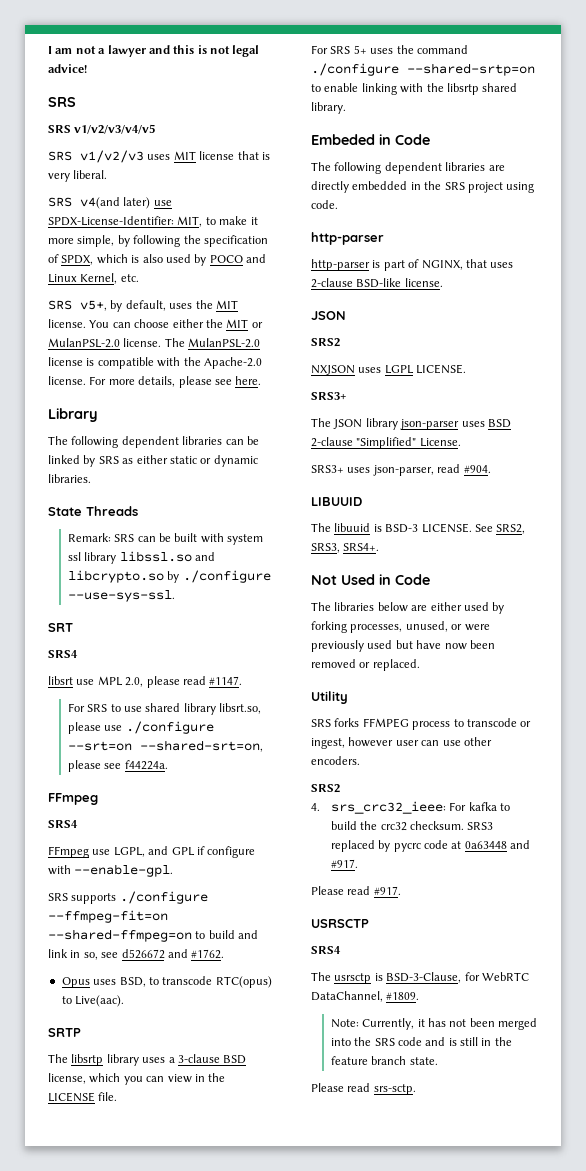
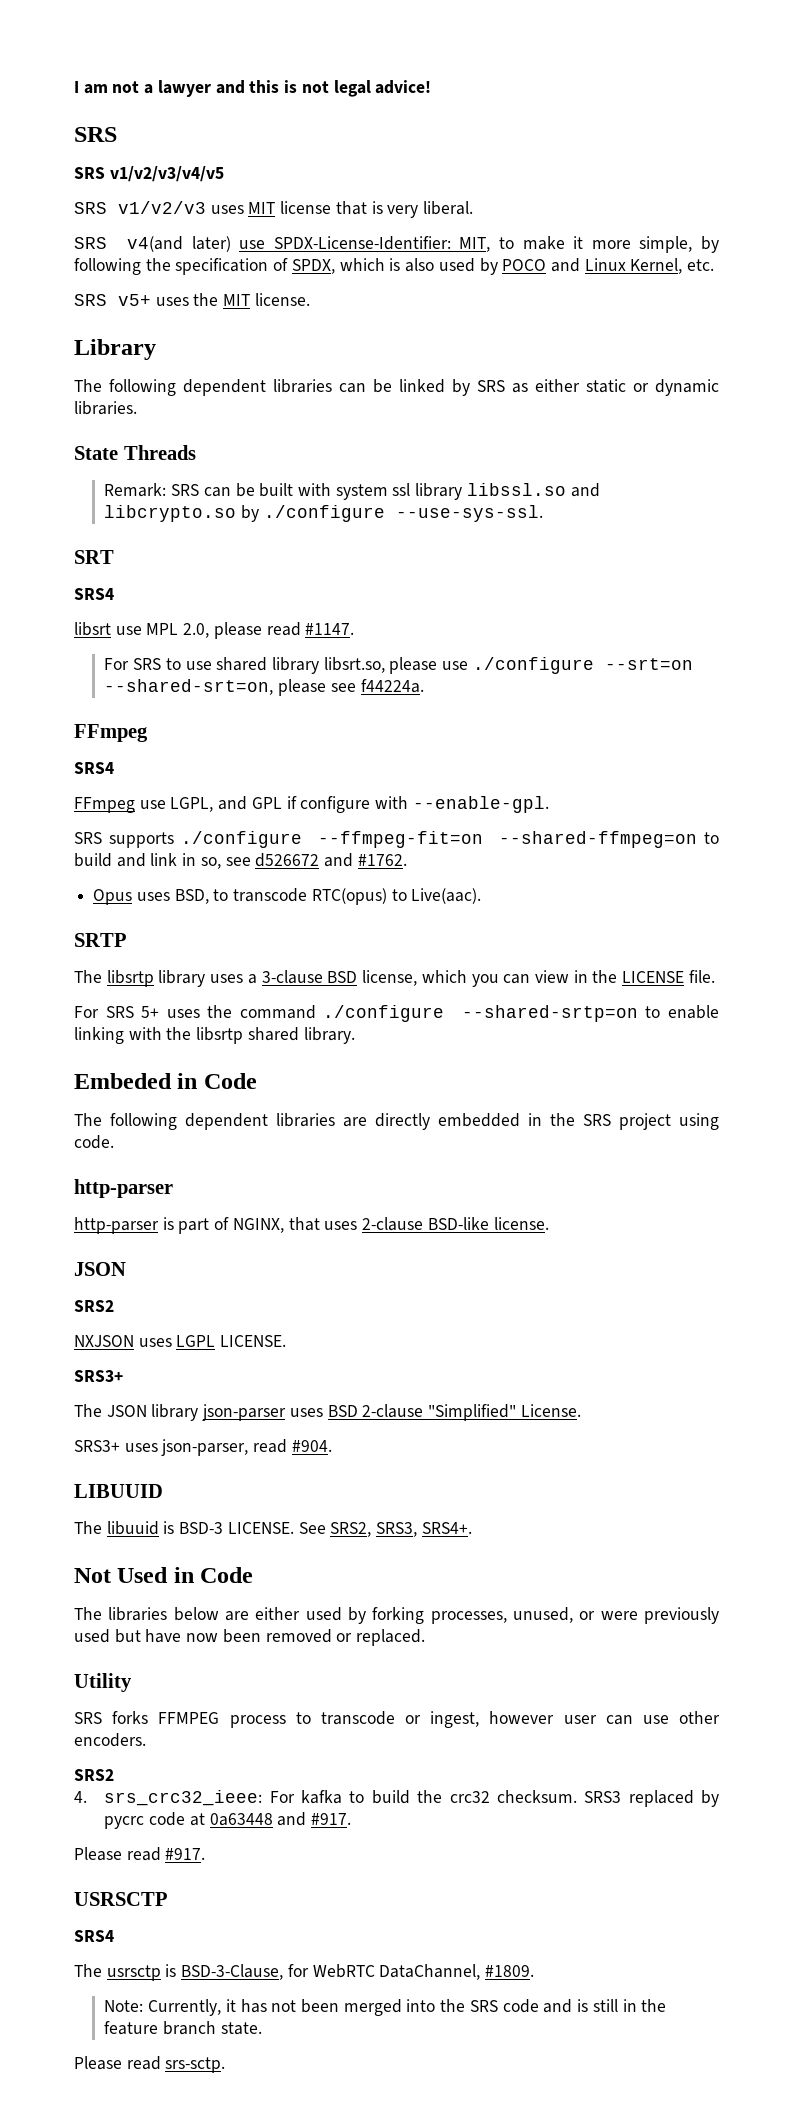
- SRS v5+, by default, uses the MIT license. You can choose either the MIT or MulanPSL-2.0 license. The MulanPSL-2.0 license is compatible with the Apache-2.0 license. For more details, please see here.
+ SRS v5+ uses the MIT license.

